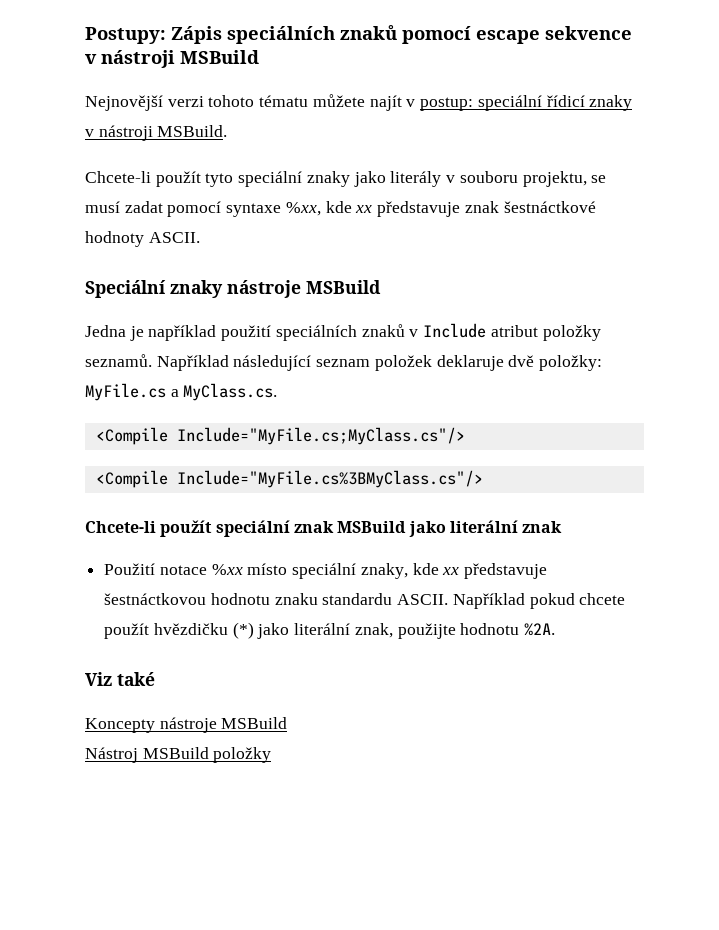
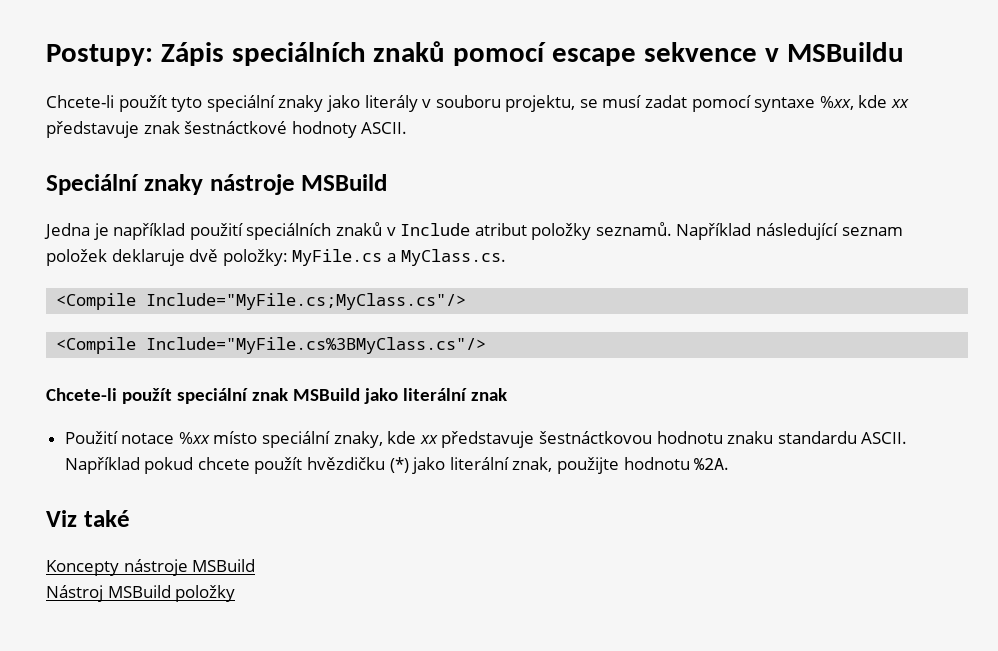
- Postupy: Zápis speciálních znaků pomocí escape sekvence v nástroji MSBuild
- Nejnovější verzi tohoto tématu můžete najít v postup: speciální řídicí znaky v nástroji MSBuild.
+ Postupy: Zápis speciálních znaků pomocí escape sekvence v MSBuildu

